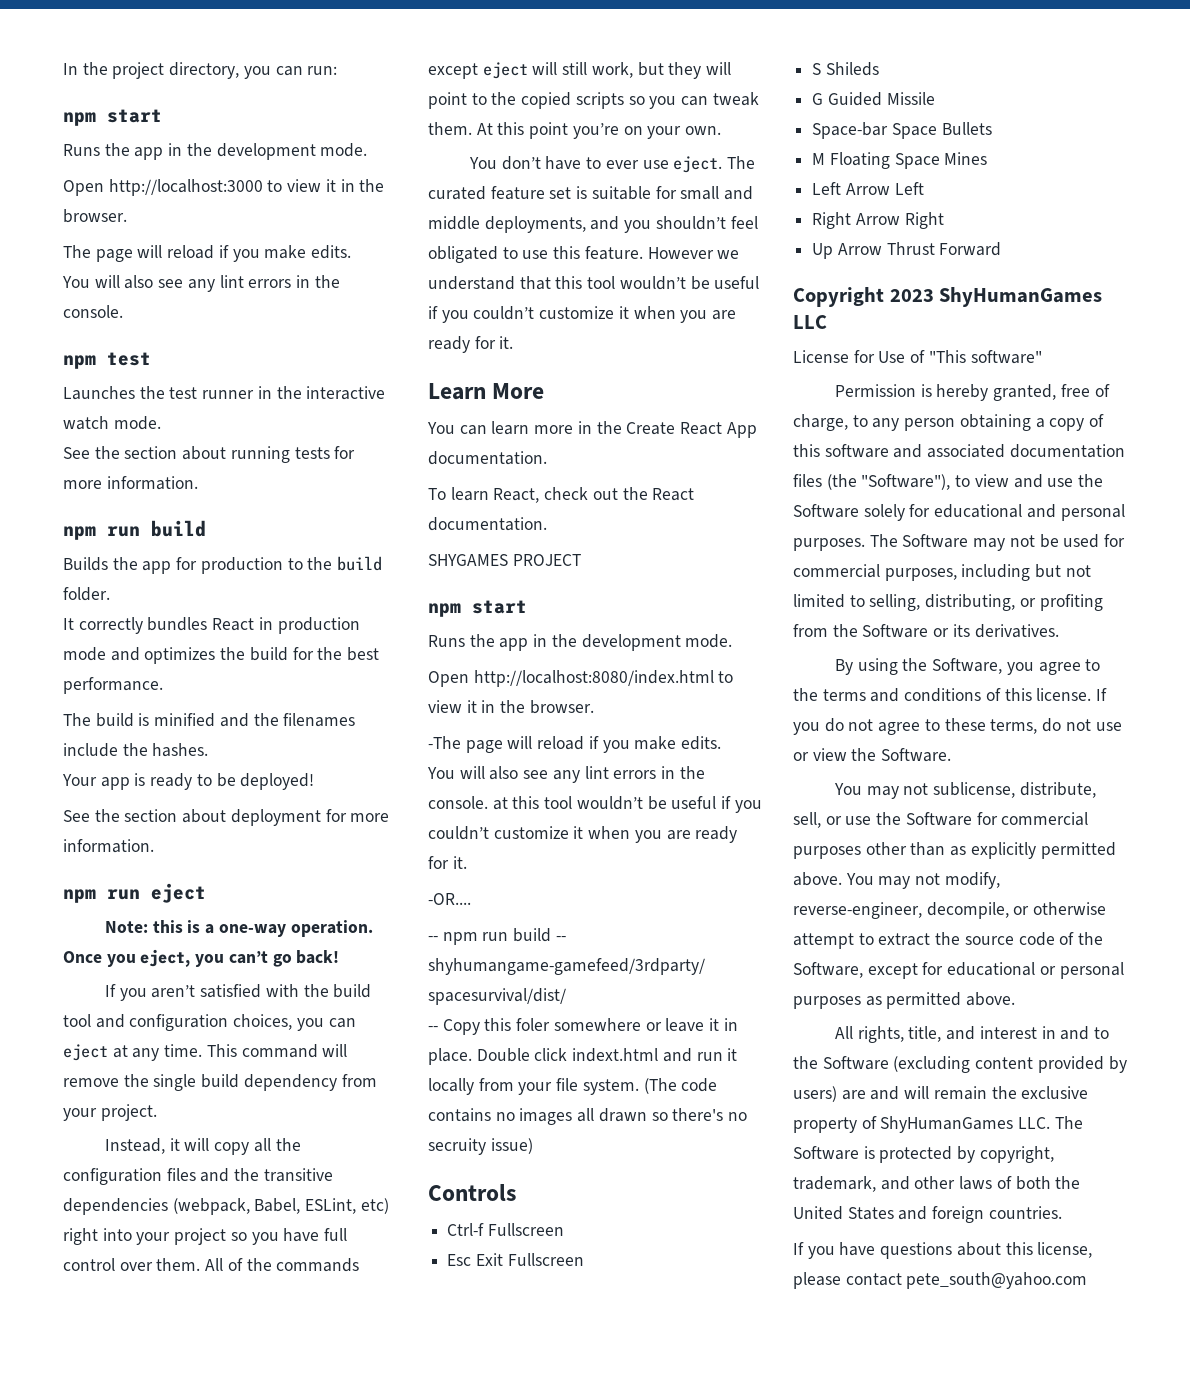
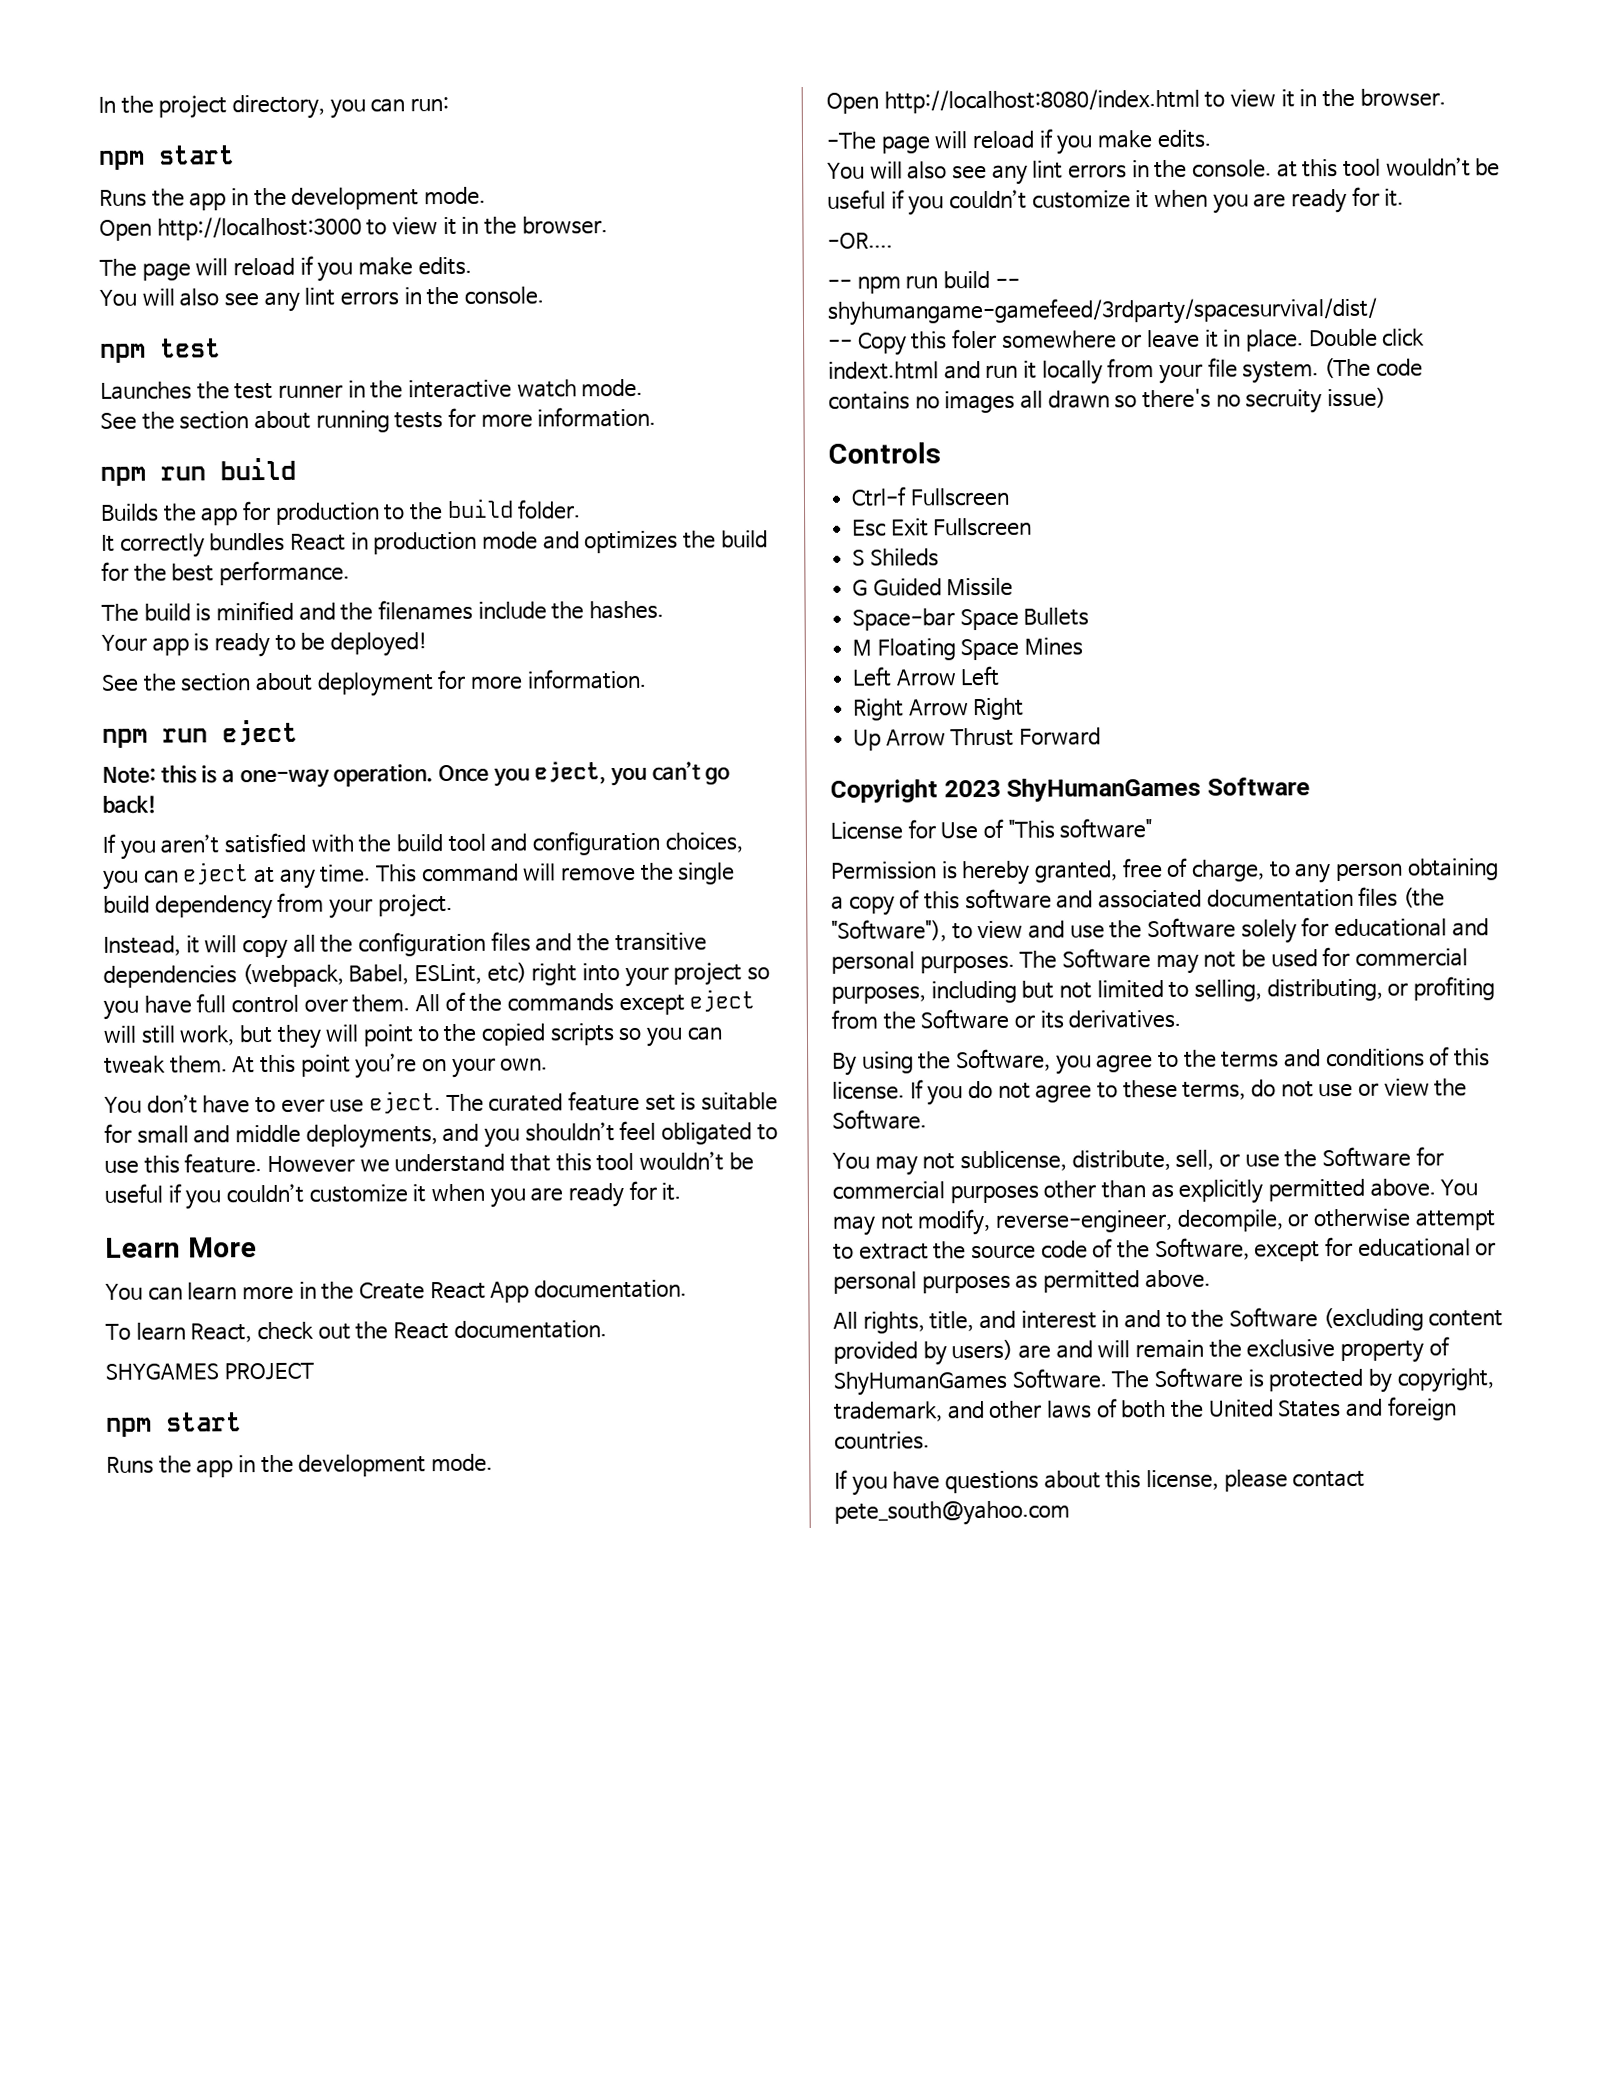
- Copyright 2023 ShyHumanGames LLC
+ Copyright 2023 ShyHumanGames Software
- All rights, title, and interest in and to the Software (excluding content provided by users) are and will remain the exclusive property of ShyHumanGames LLC. The Software is protected by copyright, trademark, and other laws of both the United States and foreign countries.
+ All rights, title, and interest in and to the Software (excluding content provided by users) are and will remain the exclusive property of ShyHumanGames Software. The Software is protected by copyright, trademark, and other laws of both the United States and foreign countries.

